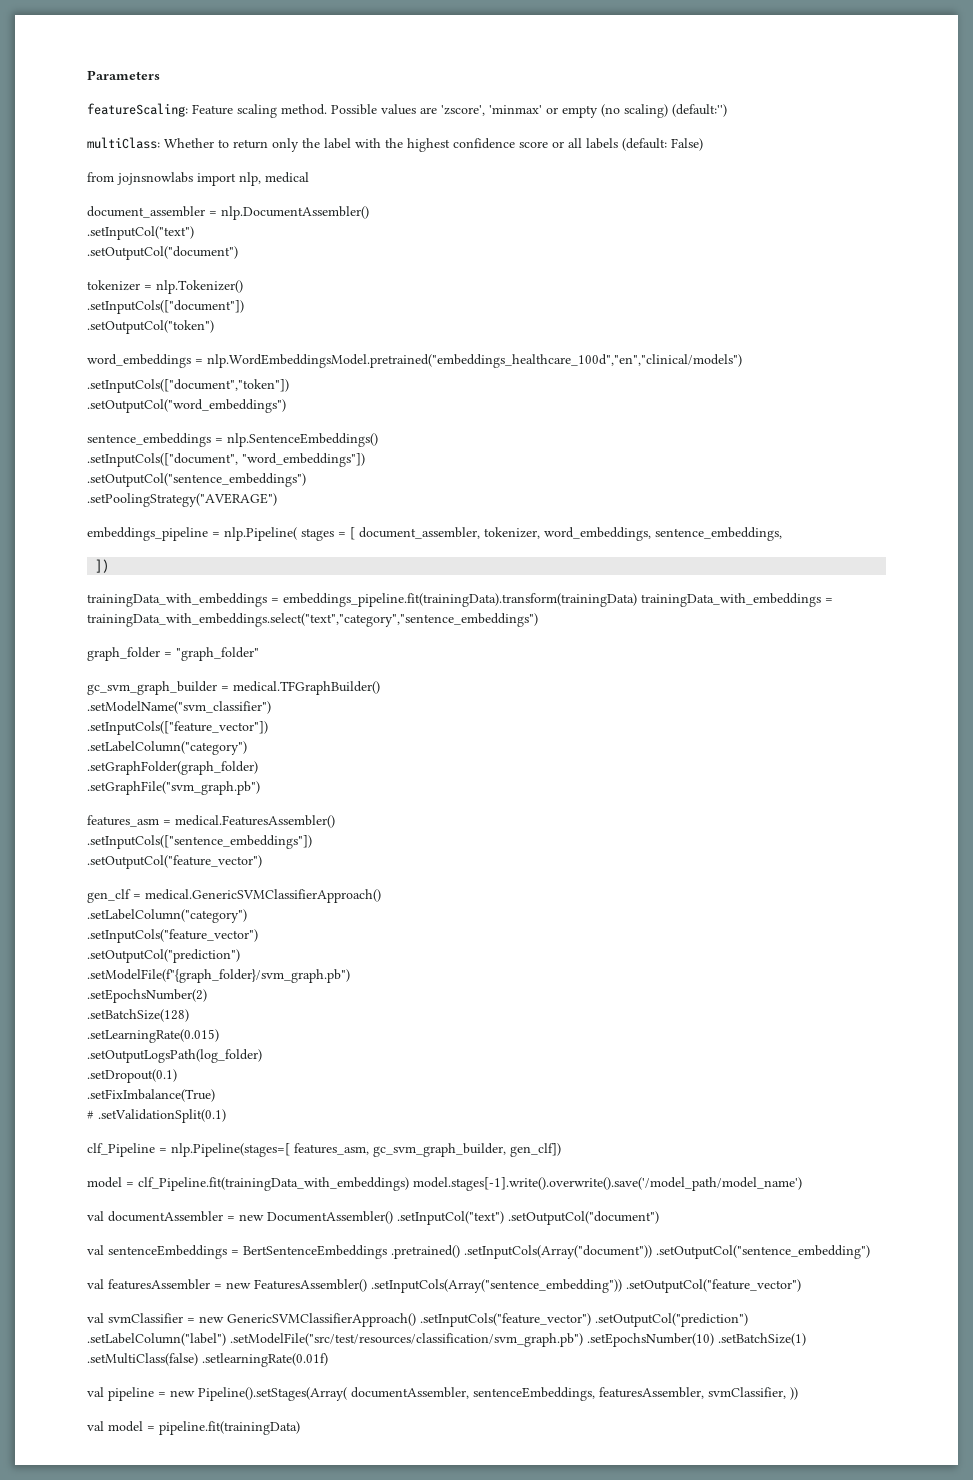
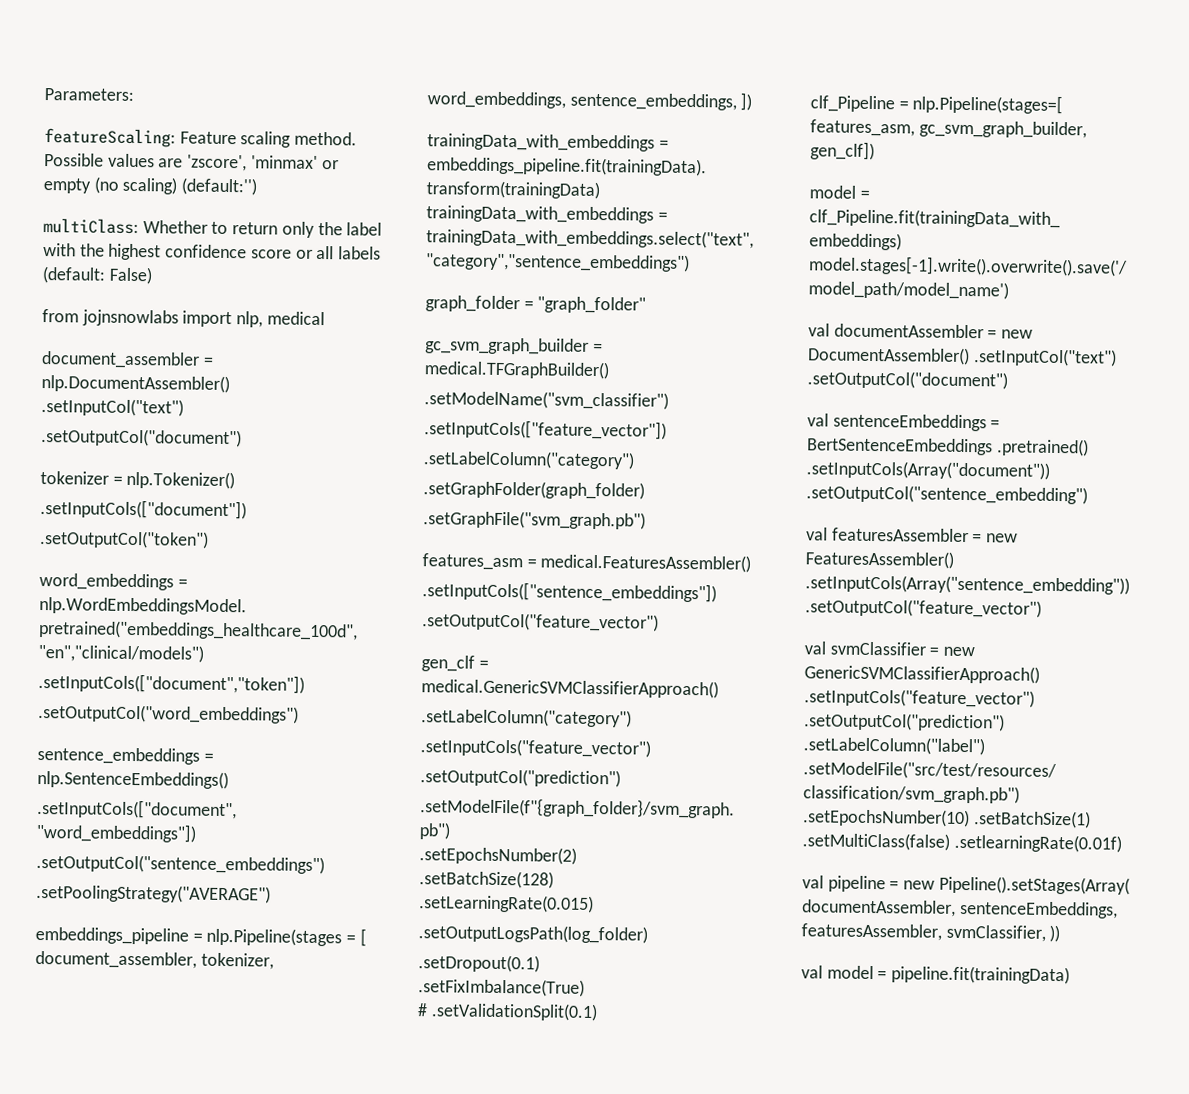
- Parameters
+ Parameters:
- embeddings_pipeline = nlp.Pipeline( stages = [ document_assembler, tokenizer, word_embeddings, sentence_embeddings,
- ])
+ embeddings_pipeline = nlp.Pipeline(stages = [ document_assembler, tokenizer, word_embeddings, sentence_embeddings, ])

